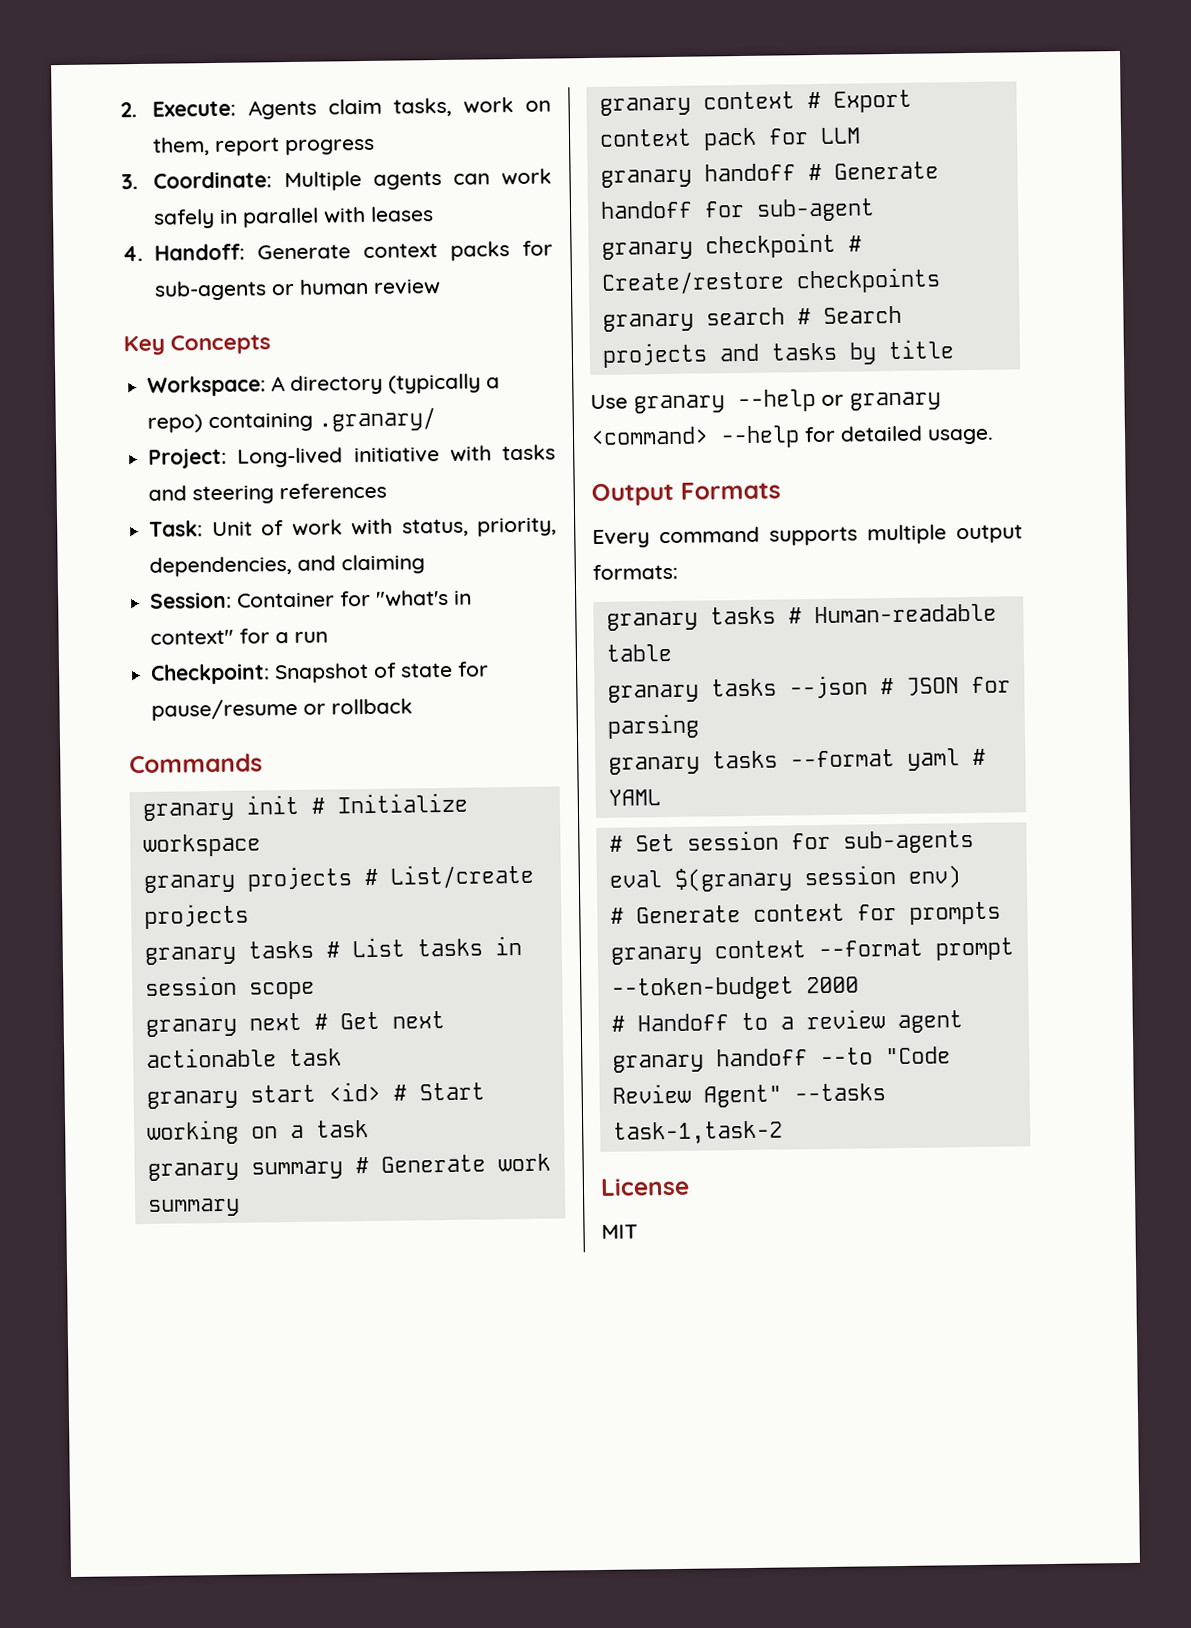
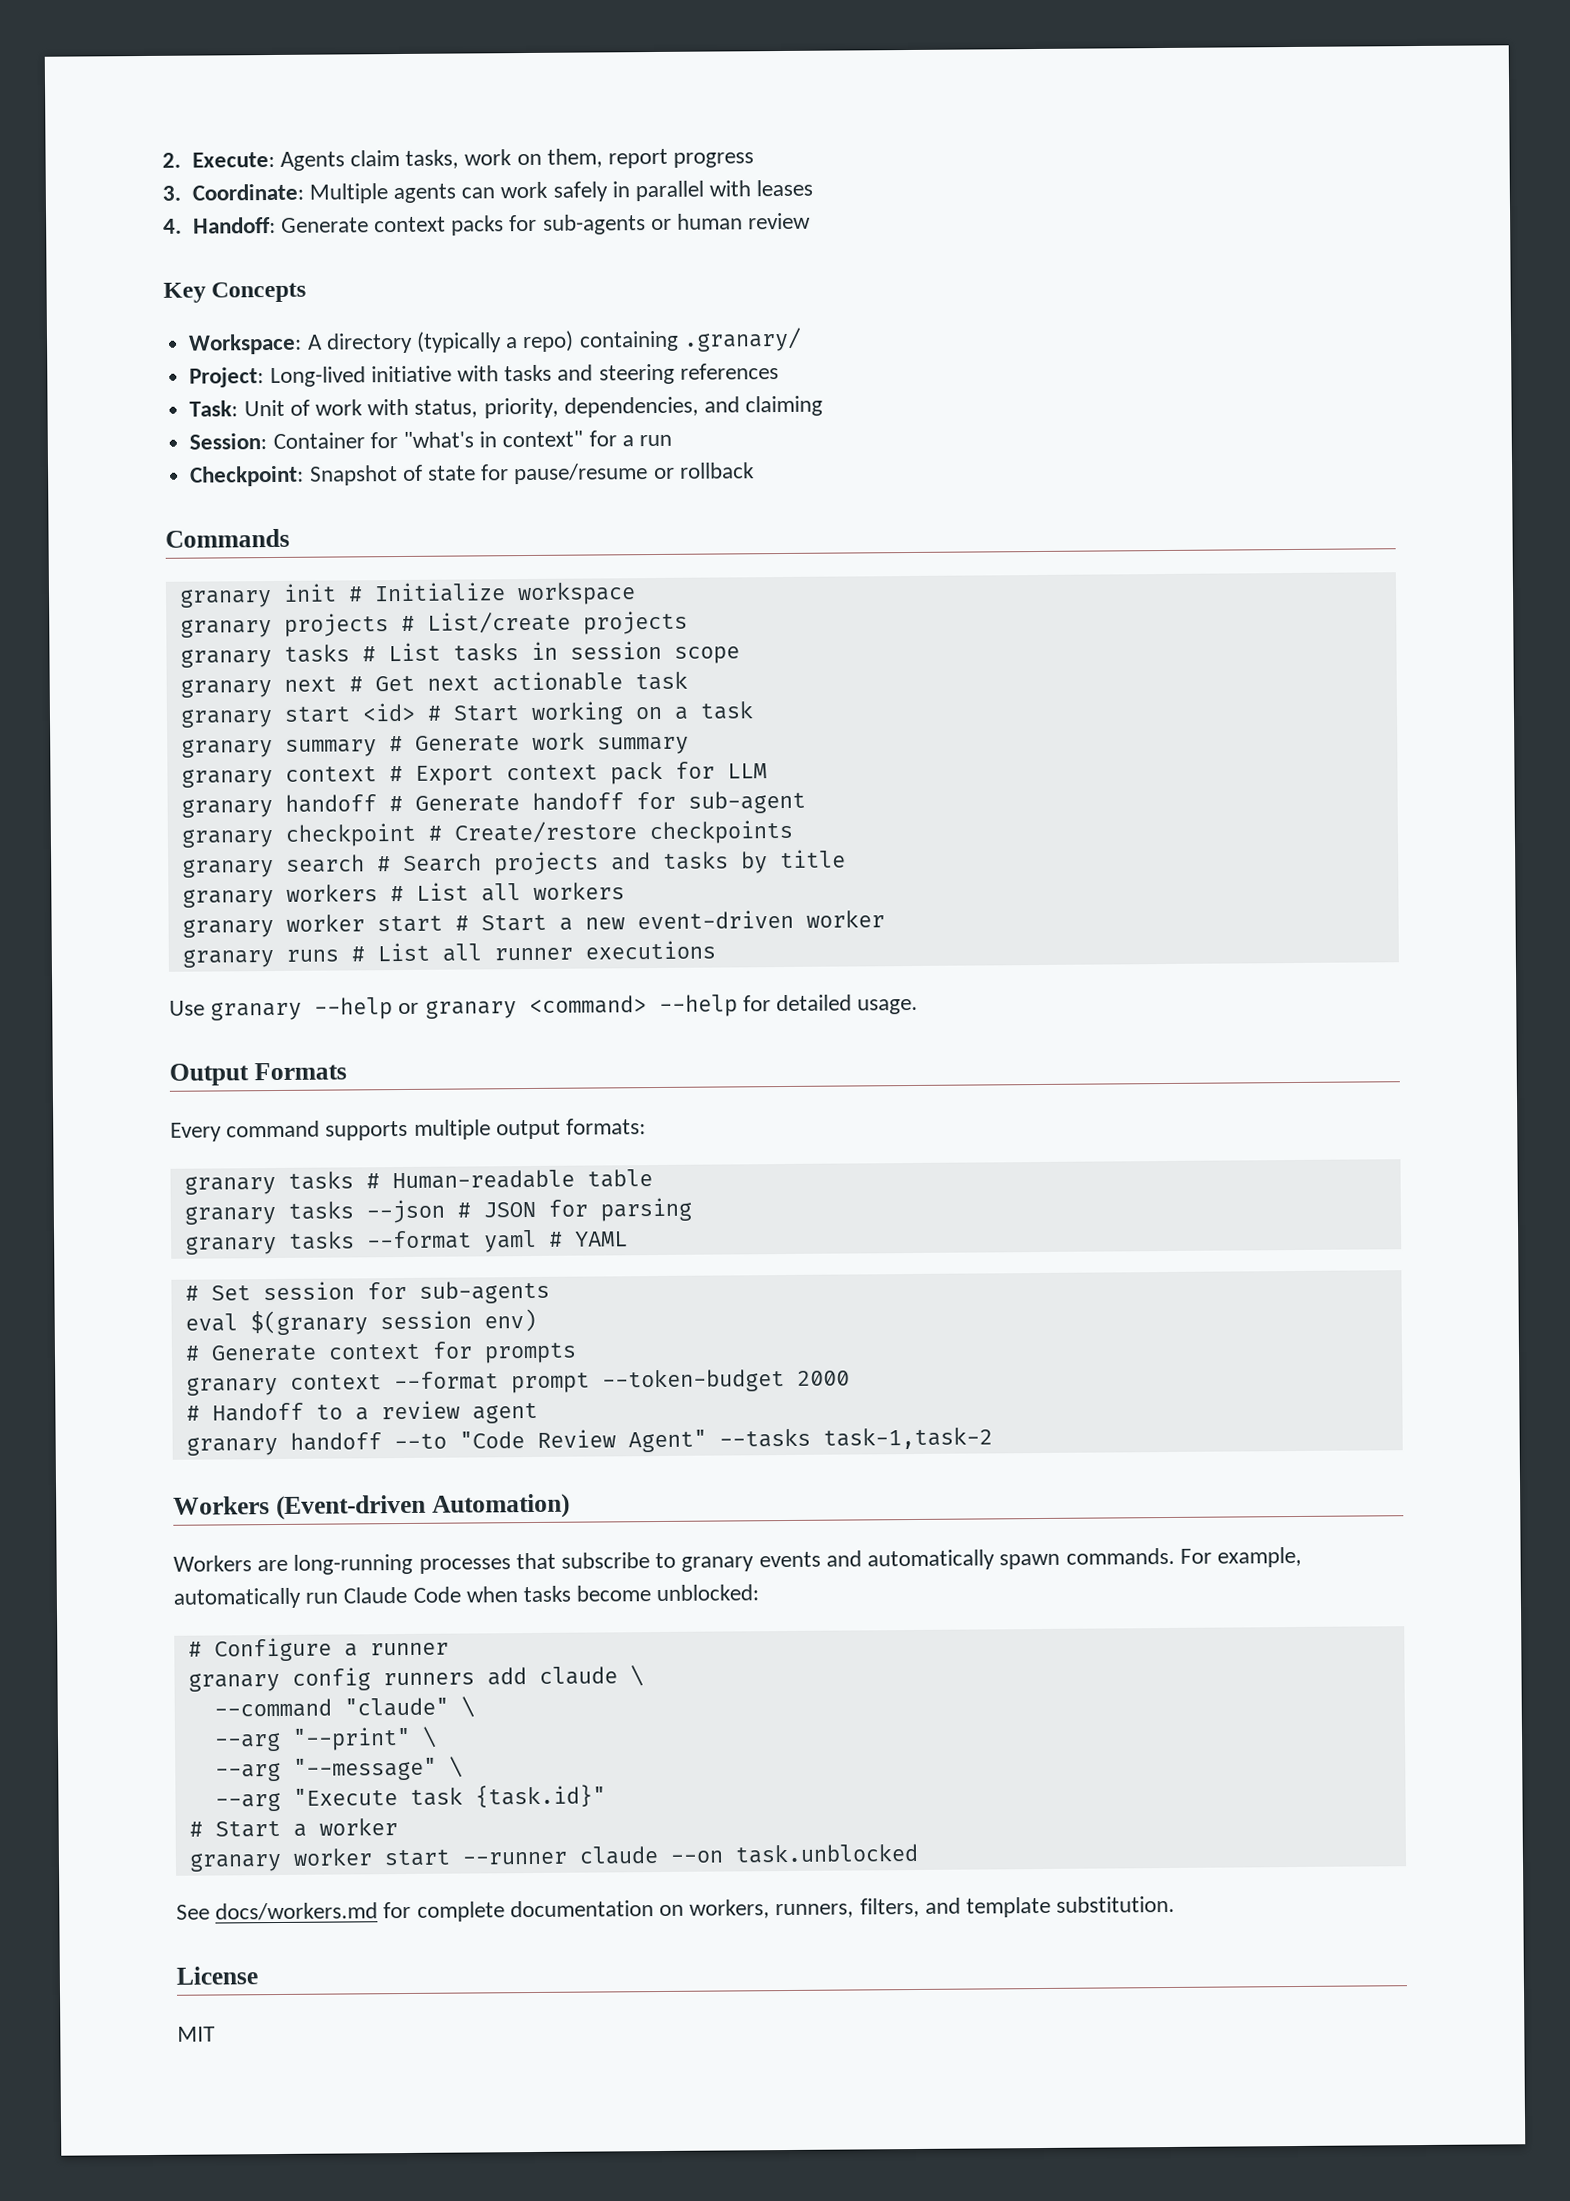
+ granary workers # List all workers
+ granary worker start # Start a new event-driven worker
+ granary runs # List all runner executions
+ Workers (Event-driven Automation)
+ Workers are long-running processes that subscribe to granary events and automatically spawn commands. For example, automatically run Claude Code when tasks become unblocked:
+ # Configure a runner
+ granary config runners add claude \
+ --command "claude" \
+ --arg "--print" \
+ --arg "--message" \
+ --arg "Execute task {task.id}"
+ # Start a worker
+ granary worker start --runner claude --on task.unblocked
+ See docs/workers.md for complete documentation on workers, runners, filters, and template substitution.

